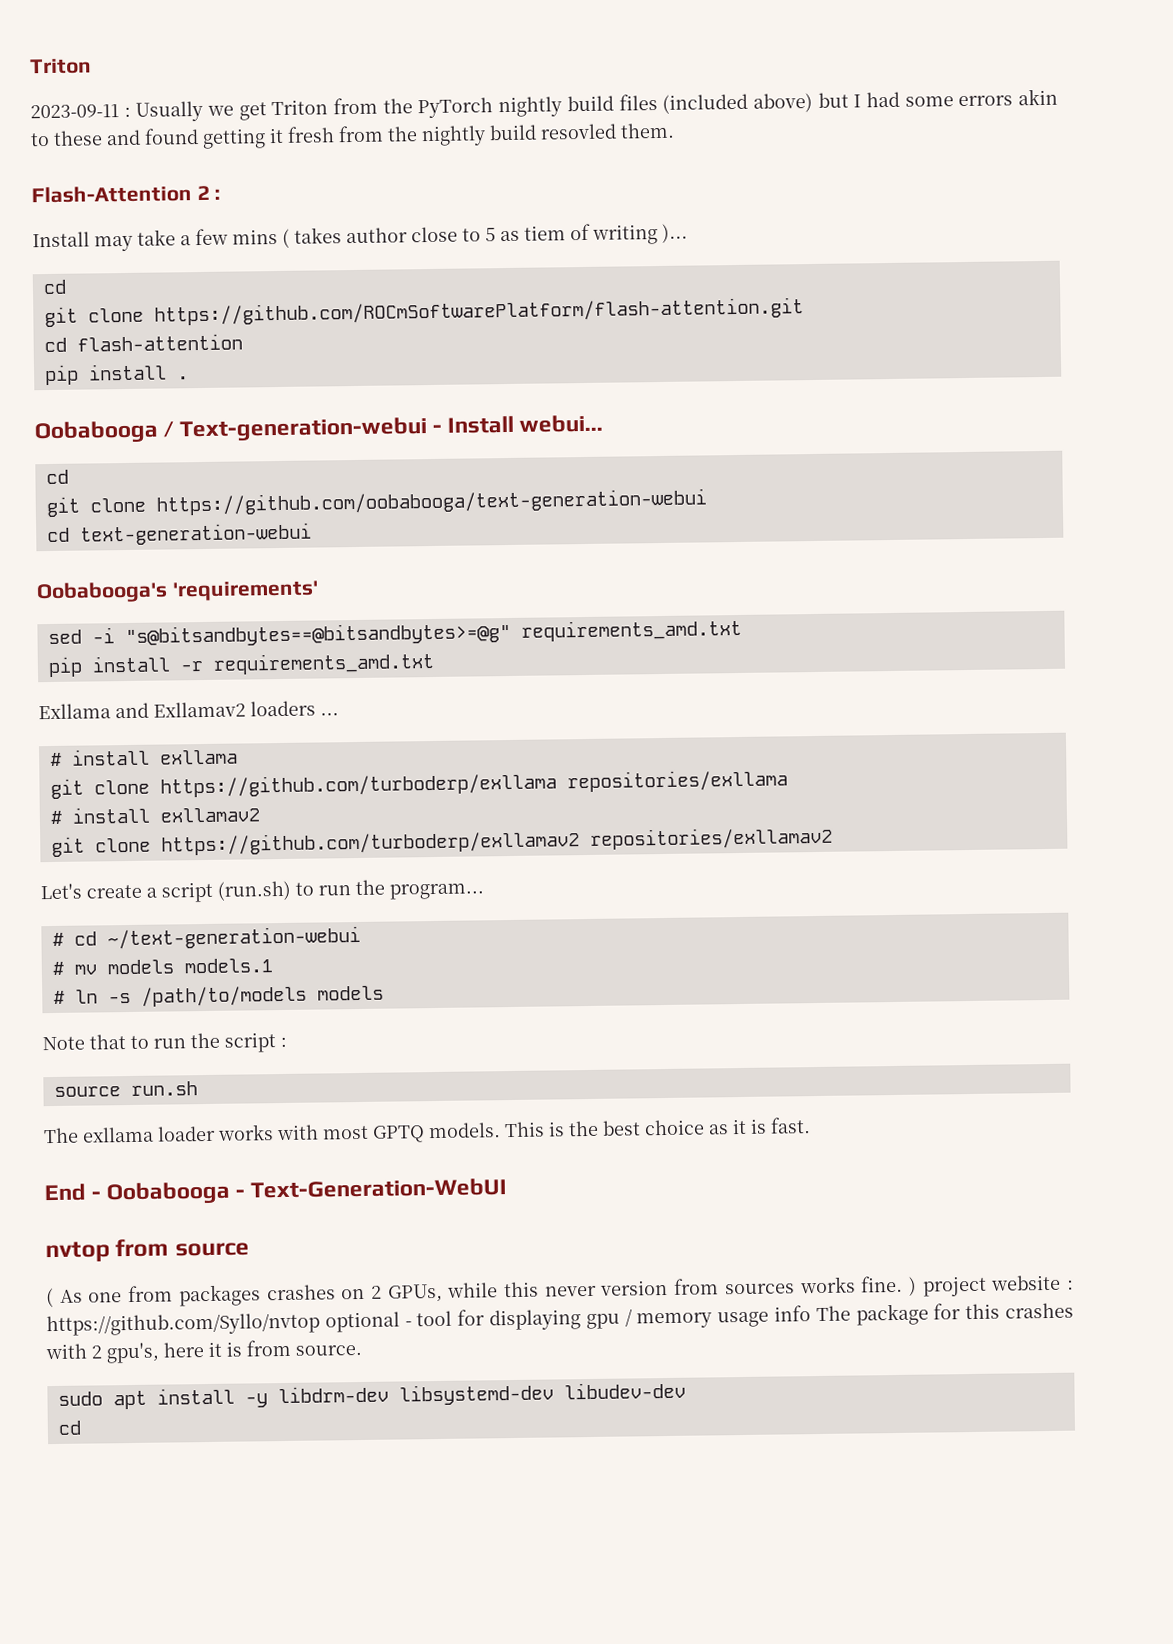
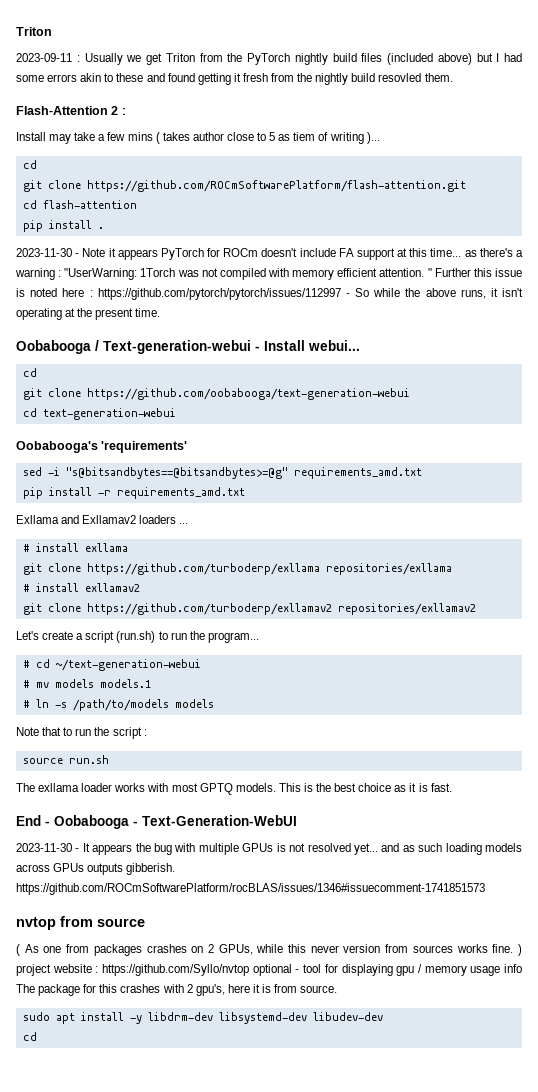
+ 2023-11-30 - Note it appears PyTorch for ROCm doesn't include FA support at this time... as there's a warning : "UserWarning: 1Torch was not compiled with memory efficient attention. " Further this issue is noted here : https://github.com/pytorch/pytorch/issues/112997 - So while the above runs, it isn't operating at the present time.
+ 2023-11-30 - It appears the bug with multiple GPUs is not resolved yet... and as such loading models across GPUs outputs gibberish. https://github.com/ROCmSoftwarePlatform/rocBLAS/issues/1346#issuecomment-1741851573

